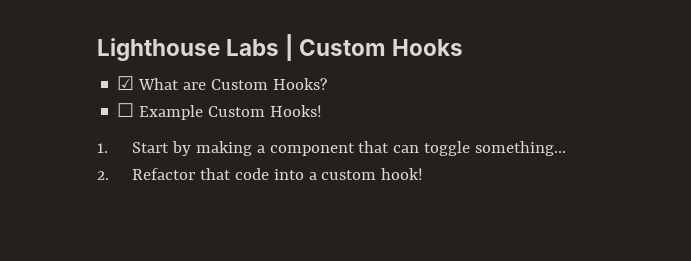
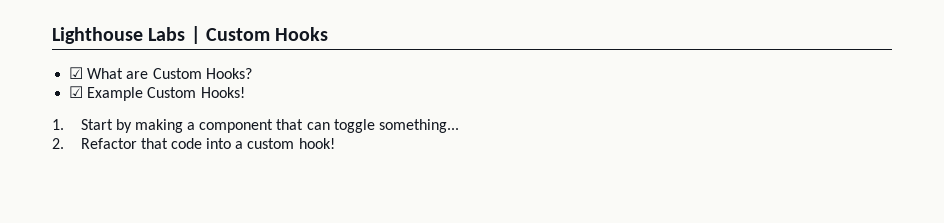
- ☐ Example Custom Hooks!
+ ☑ Example Custom Hooks!

